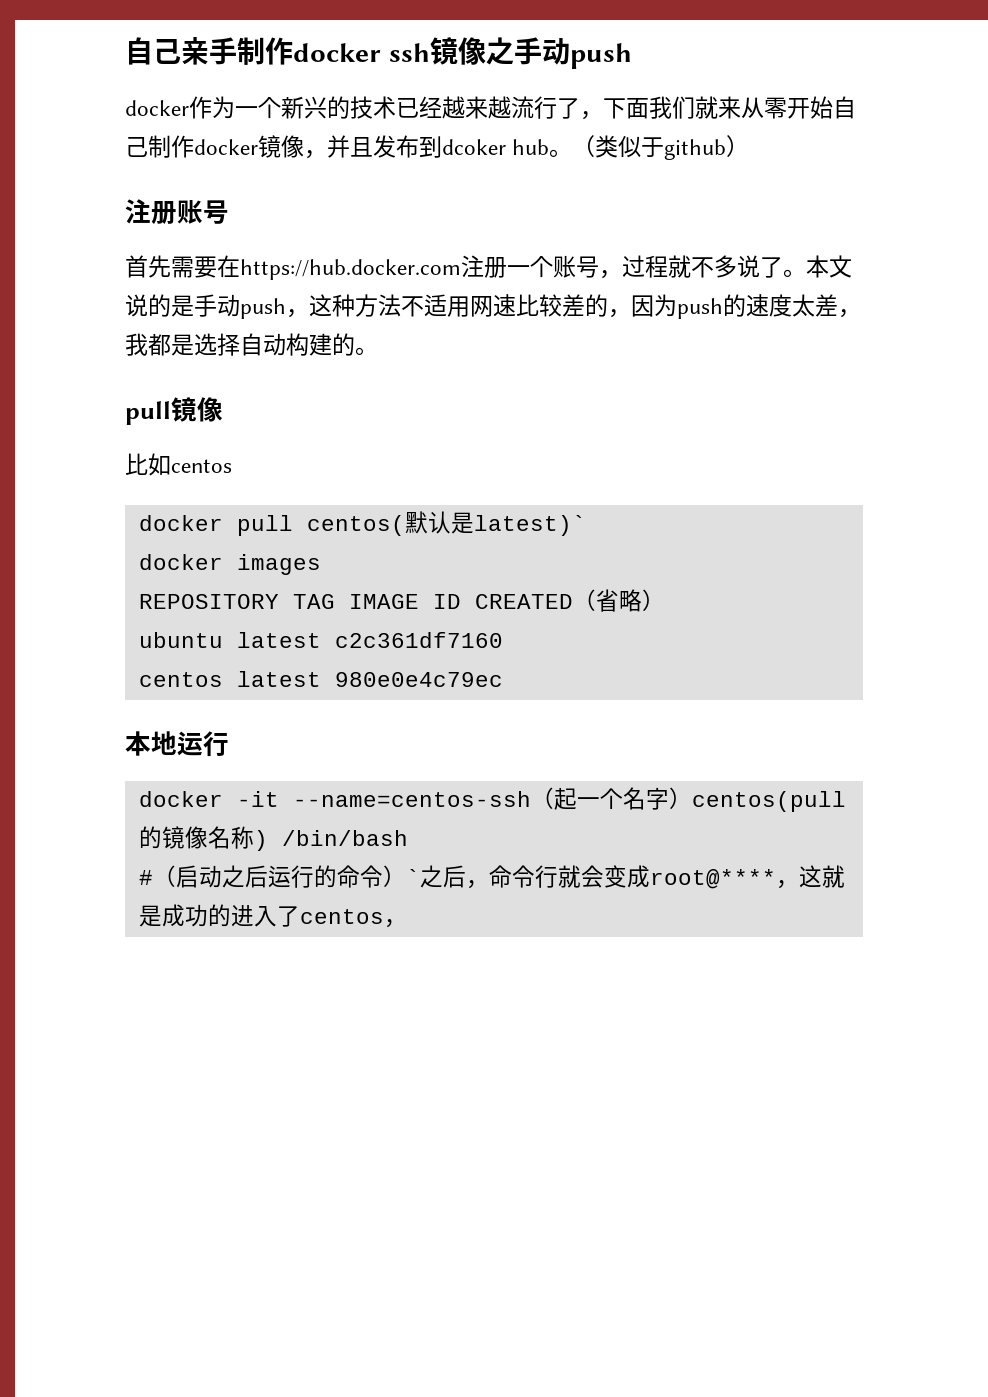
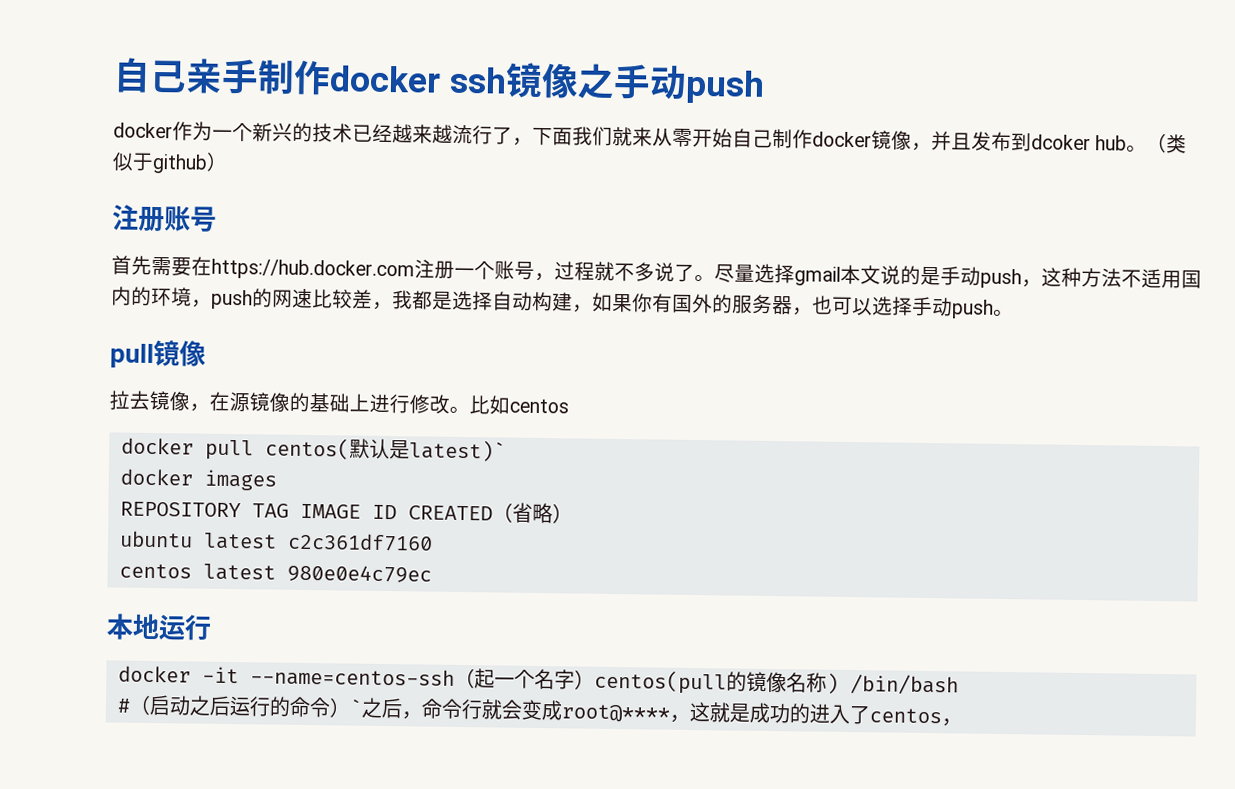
- 本文说的是手动push，这种方法不适用网速比较差的，因为push的速度太差，我都是选择自动构建的。
+ 尽量选择gmail本文说的是手动push，这种方法不适用国内的环境，push的网速比较差，我都是选择自动构建，如果你有国外的服务器，也可以选择手动push。
  pull镜像
- 比如centos
+ 拉去镜像，在源镜像的基础上进行修改。比如centos

